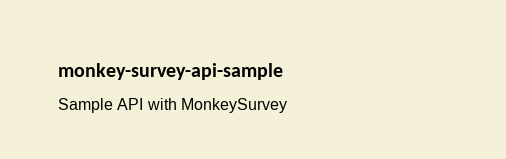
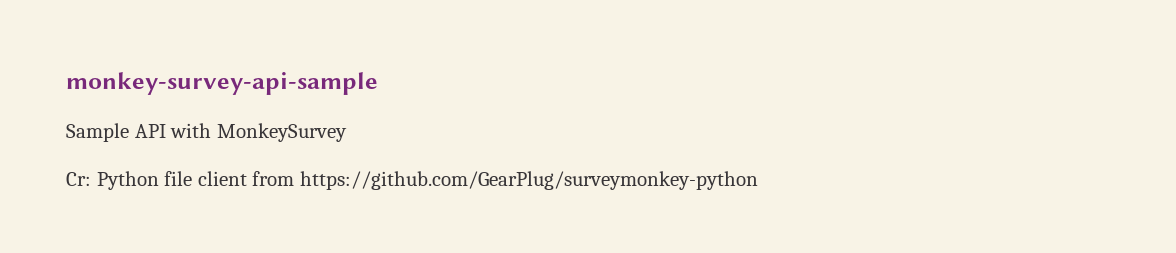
+ Cr: Python file client from https://github.com/GearPlug/surveymonkey-python

